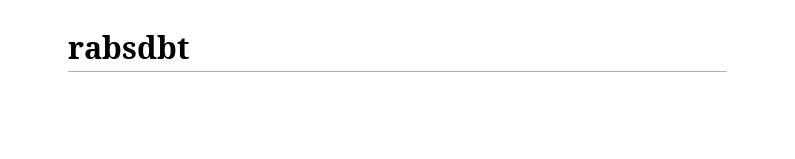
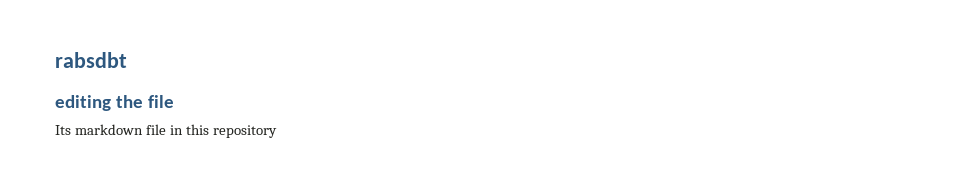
+ editing the file
+ Its markdown file in this repository

